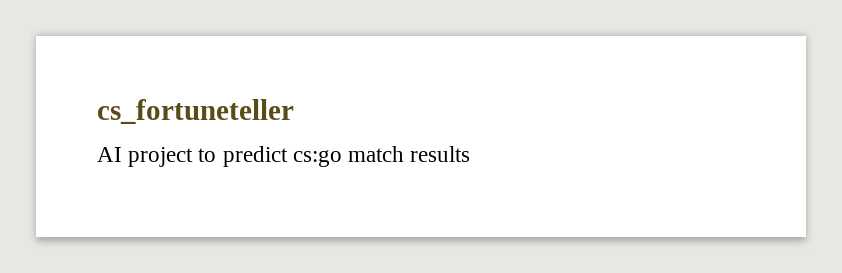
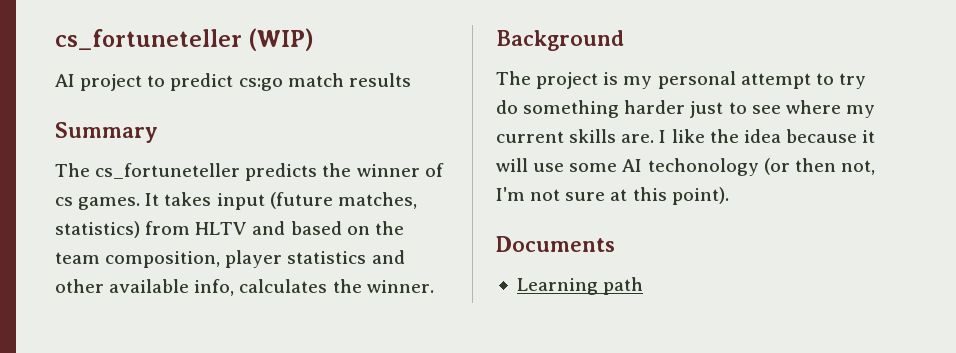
- cs_fortuneteller
+ cs_fortuneteller (WIP)
+ Summary
+ The cs_fortuneteller predicts the winner of cs games. It takes input (future matches, statistics) from HLTV and based on the team composition, player statistics and other available info, calculates the winner.
+ Background
+ The project is my personal attempt to try do something harder just to see where my current skills are. I like the idea because it will use some AI techonology (or then not, I'm not sure at this point).
+ Documents
+ Learning path

